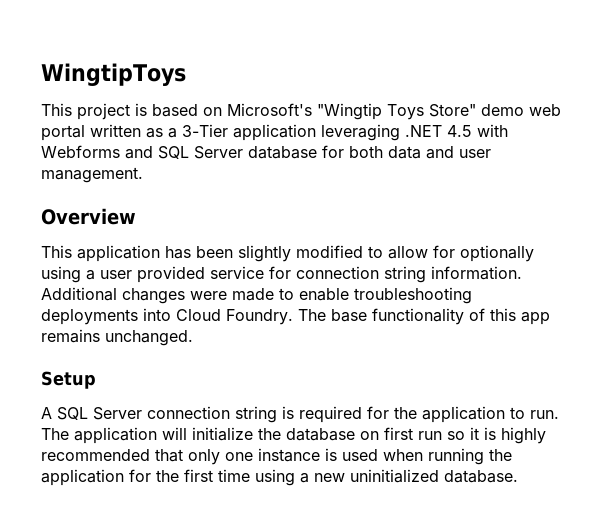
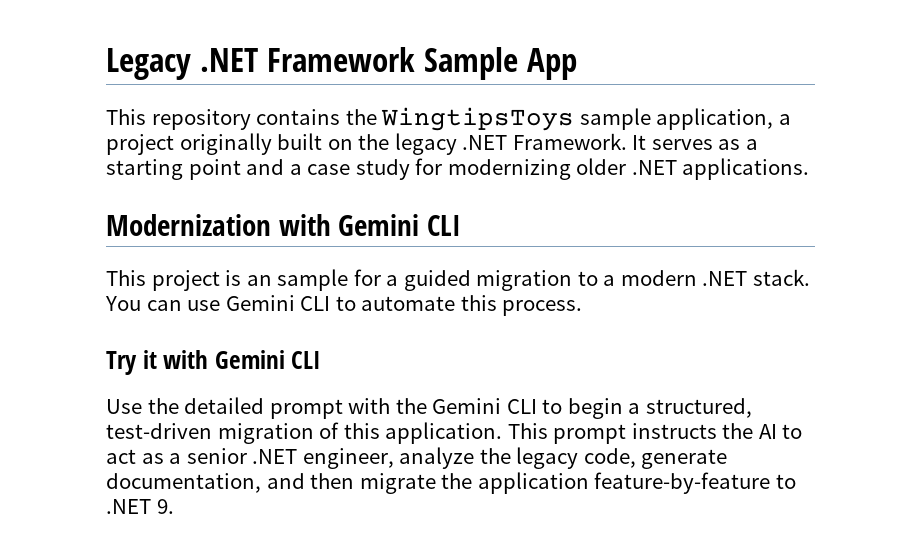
- WingtipToys
- This project is based on Microsoft's "Wingtip Toys Store" demo web portal written as a 3-Tier application leveraging .NET 4.5 with Webforms and SQL Server database for both data and user management.
- Overview
- This application has been slightly modified to allow for optionally using a user provided service for connection string information. Additional changes were made to enable troubleshooting deployments into Cloud Foundry. The base functionality of this app remains unchanged.
- Setup
- A SQL Server connection string is required for the application to run. The application will initialize the database on first run so it is highly recommended that only one instance is used when running the application for the first time using a new uninitialized database.
+ Legacy .NET Framework Sample App
+ This repository contains the WingtipsToys sample application, a project originally built on the legacy .NET Framework. It serves as a starting point and a case study for modernizing older .NET applications.
+ Modernization with Gemini CLI
+ This project is an sample for a guided migration to a modern .NET stack. You can use Gemini CLI to automate this process.
+ Try it with Gemini CLI
+ Use the detailed prompt with the Gemini CLI to begin a structured, test-driven migration of this application. This prompt instructs the AI to act as a senior .NET engineer, analyze the legacy code, generate documentation, and then migrate the application feature-by-feature to .NET 9.

